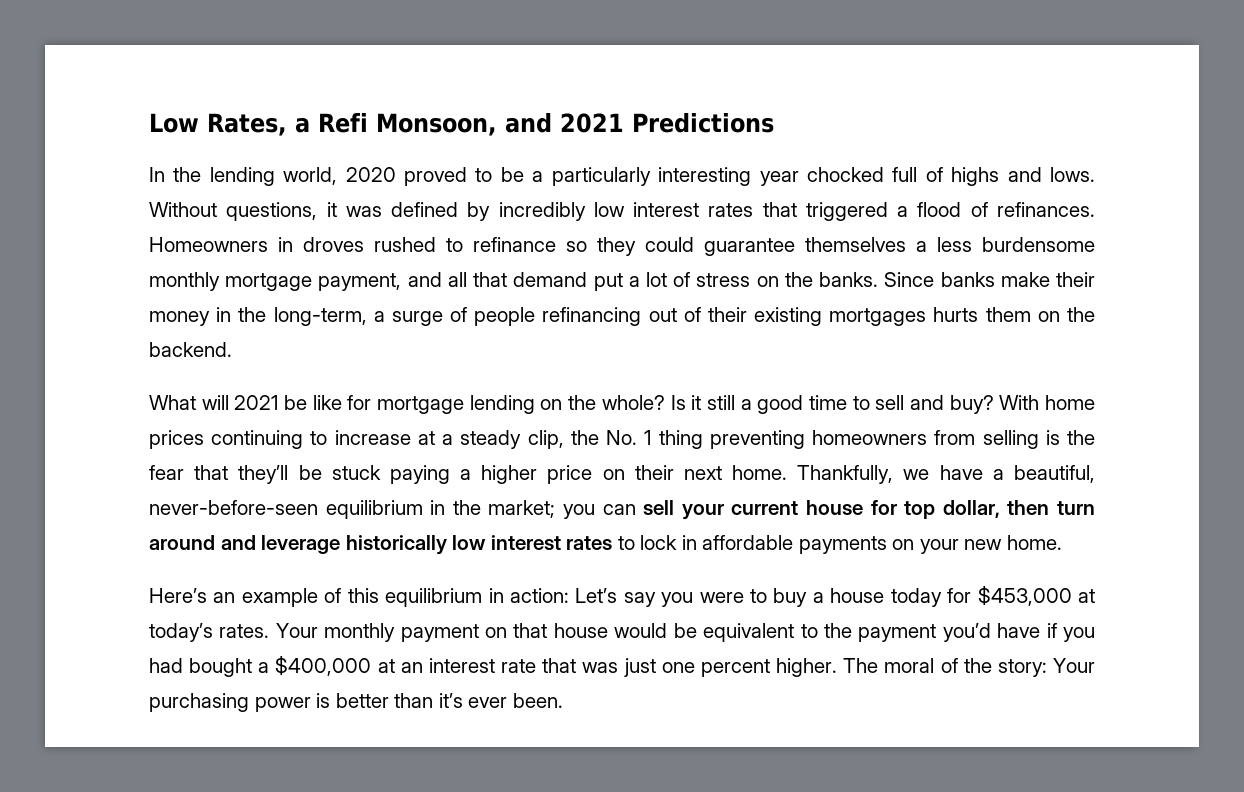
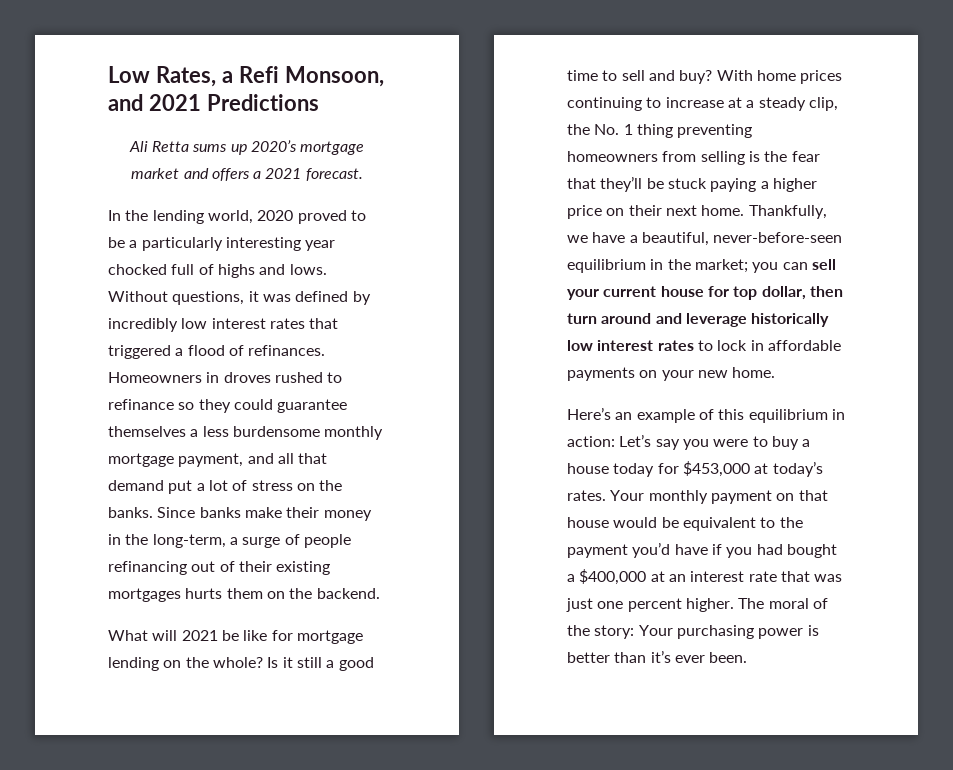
+ Ali Retta sums up 2020’s mortgage market and offers a 2021 forecast.

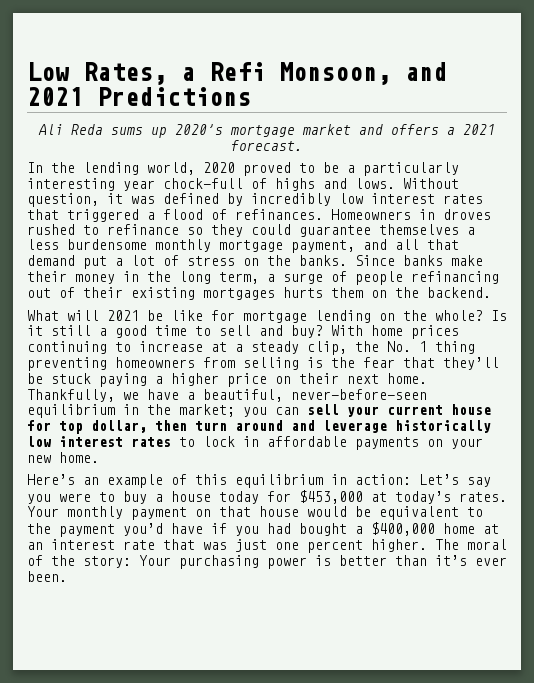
- Ali Retta sums up 2020’s mortgage market and offers a 2021 forecast.
+ Ali Reda sums up 2020’s mortgage market and offers a 2021 forecast.
- In the lending world, 2020 proved to be a particularly interesting year chocked full of highs and lows.
+ In the lending world, 2020 proved to be a particularly interesting year chock-full of highs and lows.
- Without questions, it was defined by incredibly low interest rates that triggered a flood of refinances.
+ Without question, it was defined by incredibly low interest rates that triggered a flood of refinances.
- Since banks make their money in the long-term, a surge of people refinancing out of their existing mortgages hurts them on the backend.
+ Since banks make their money in the long term, a surge of people refinancing out of their existing mortgages hurts them on the backend.
- Your monthly payment on that house would be equivalent to the payment you’d have if you had bought a $400,000 at an interest rate that was just one percent higher.
+ Your monthly payment on that house would be equivalent to the payment you’d have if you had bought a $400,000 home at an interest rate that was just one percent higher.

